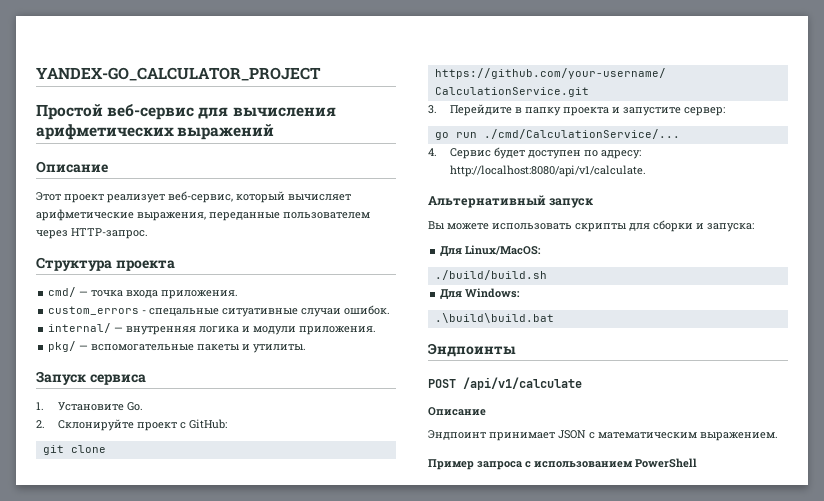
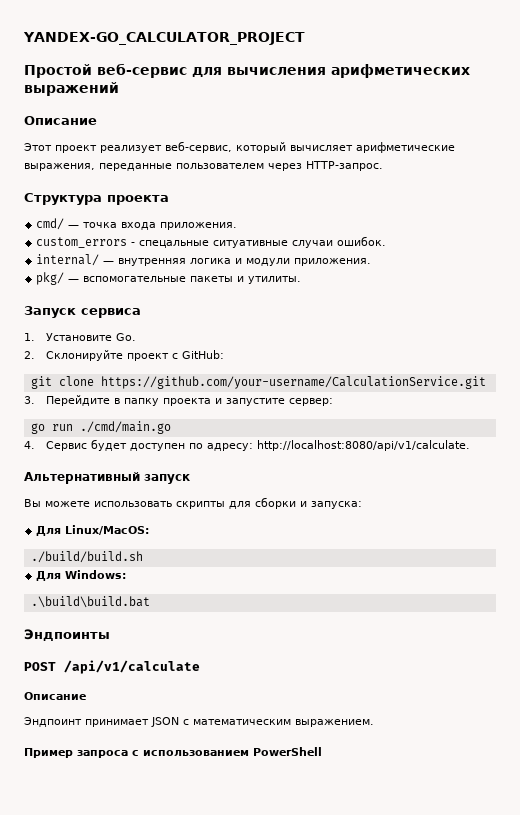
- go run ./cmd/CalculationService/...
+ go run ./cmd/main.go

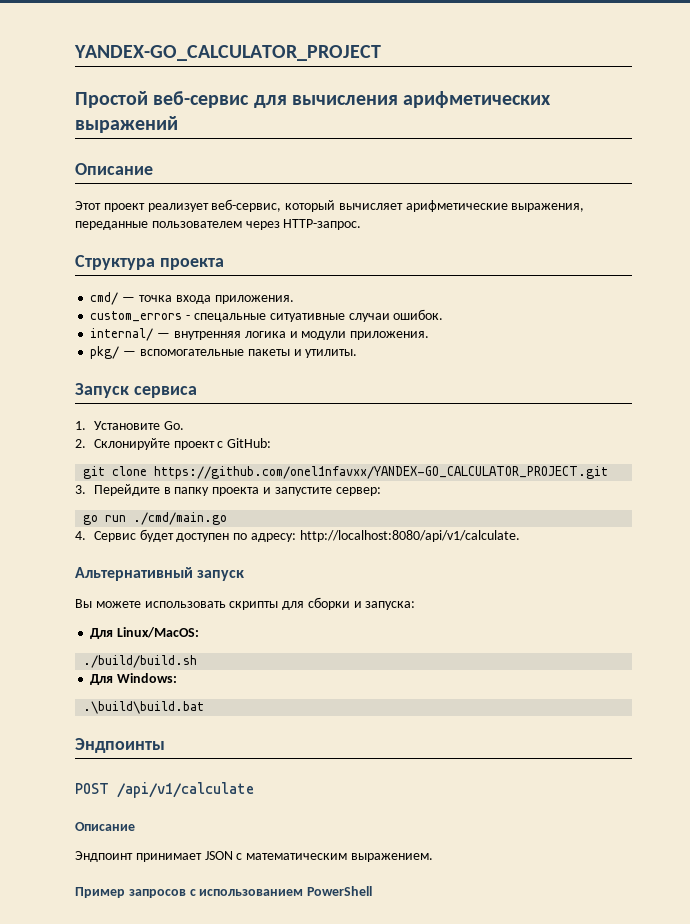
- git clone https://github.com/your-username/CalculationService.git
+ git clone https://github.com/onel1nfavxx/YANDEX-GO_CALCULATOR_PROJECT.git
- Пример запроса с использованием PowerShell
+ Пример запросов с использованием PowerShell

